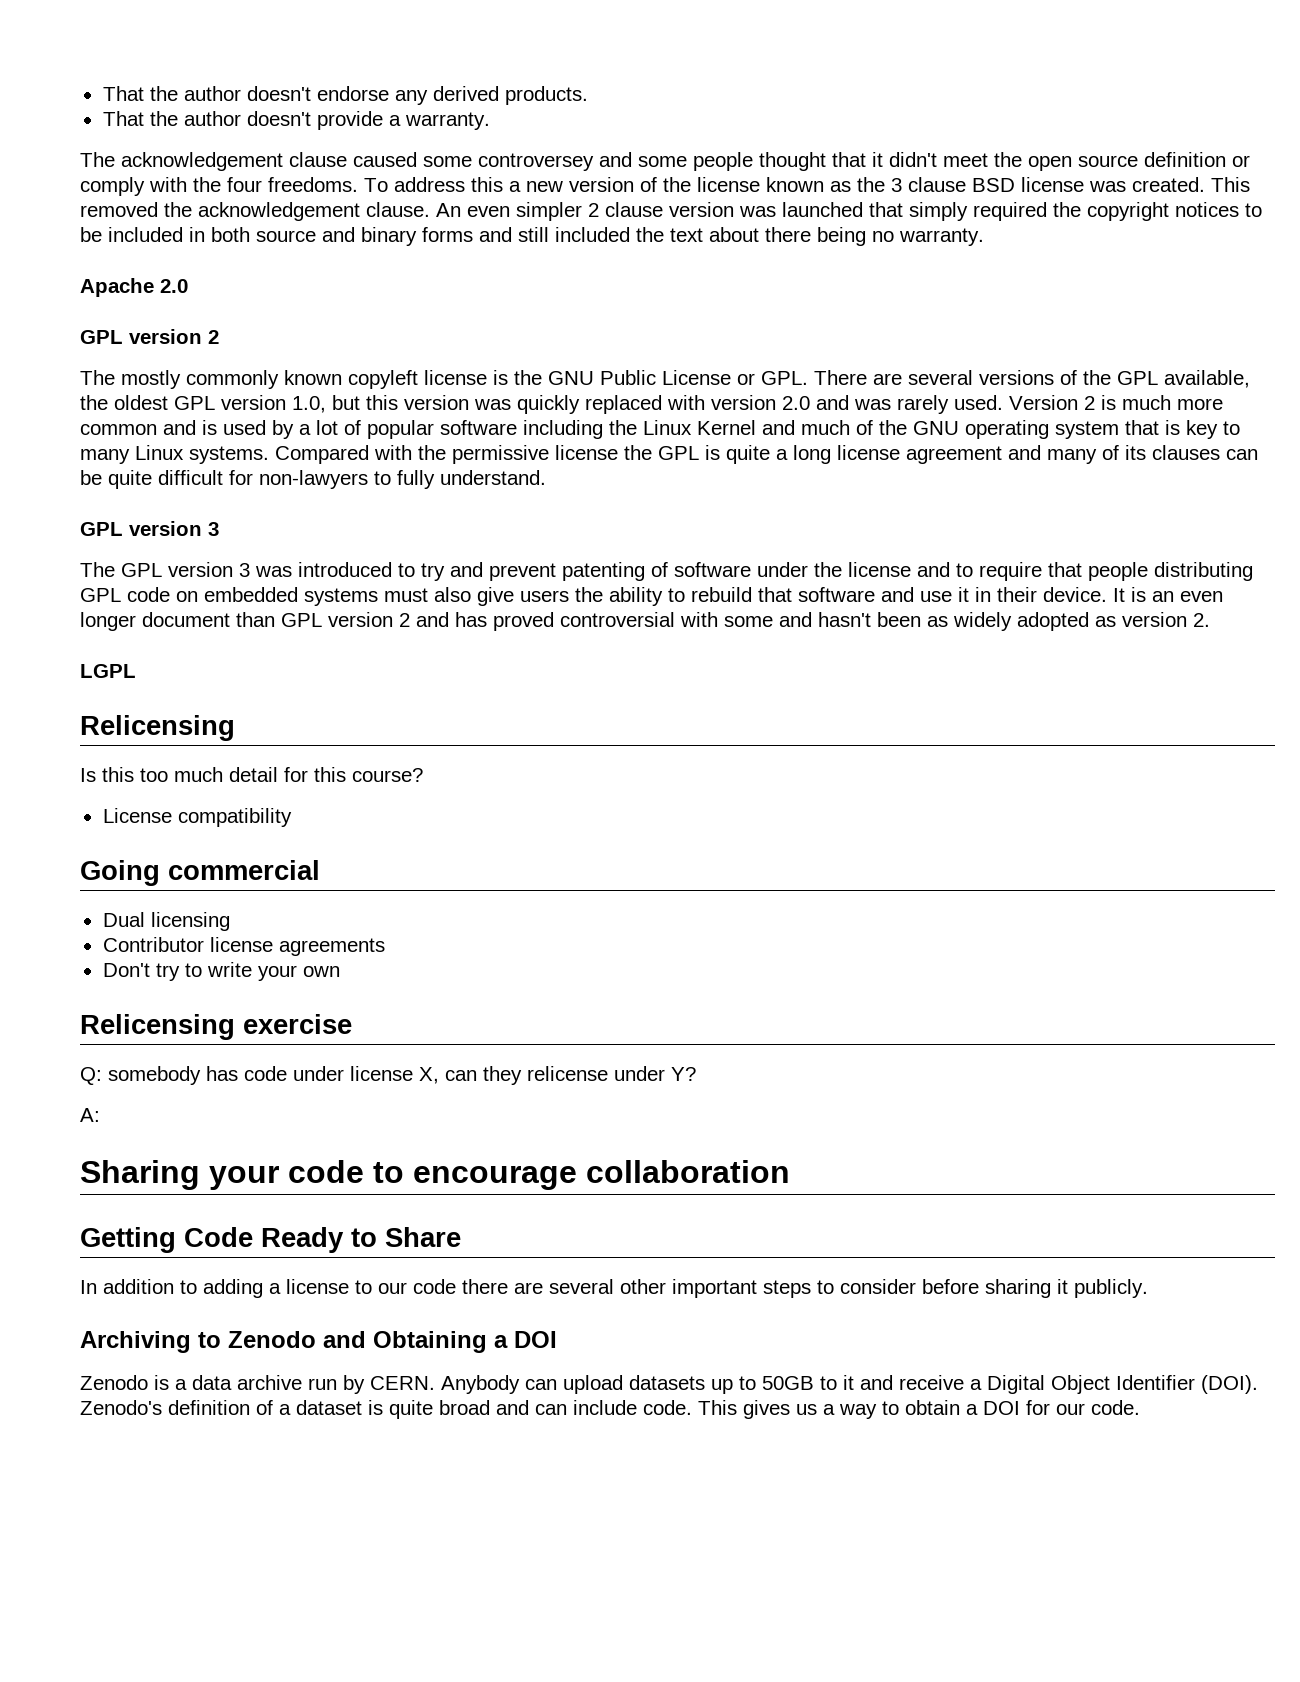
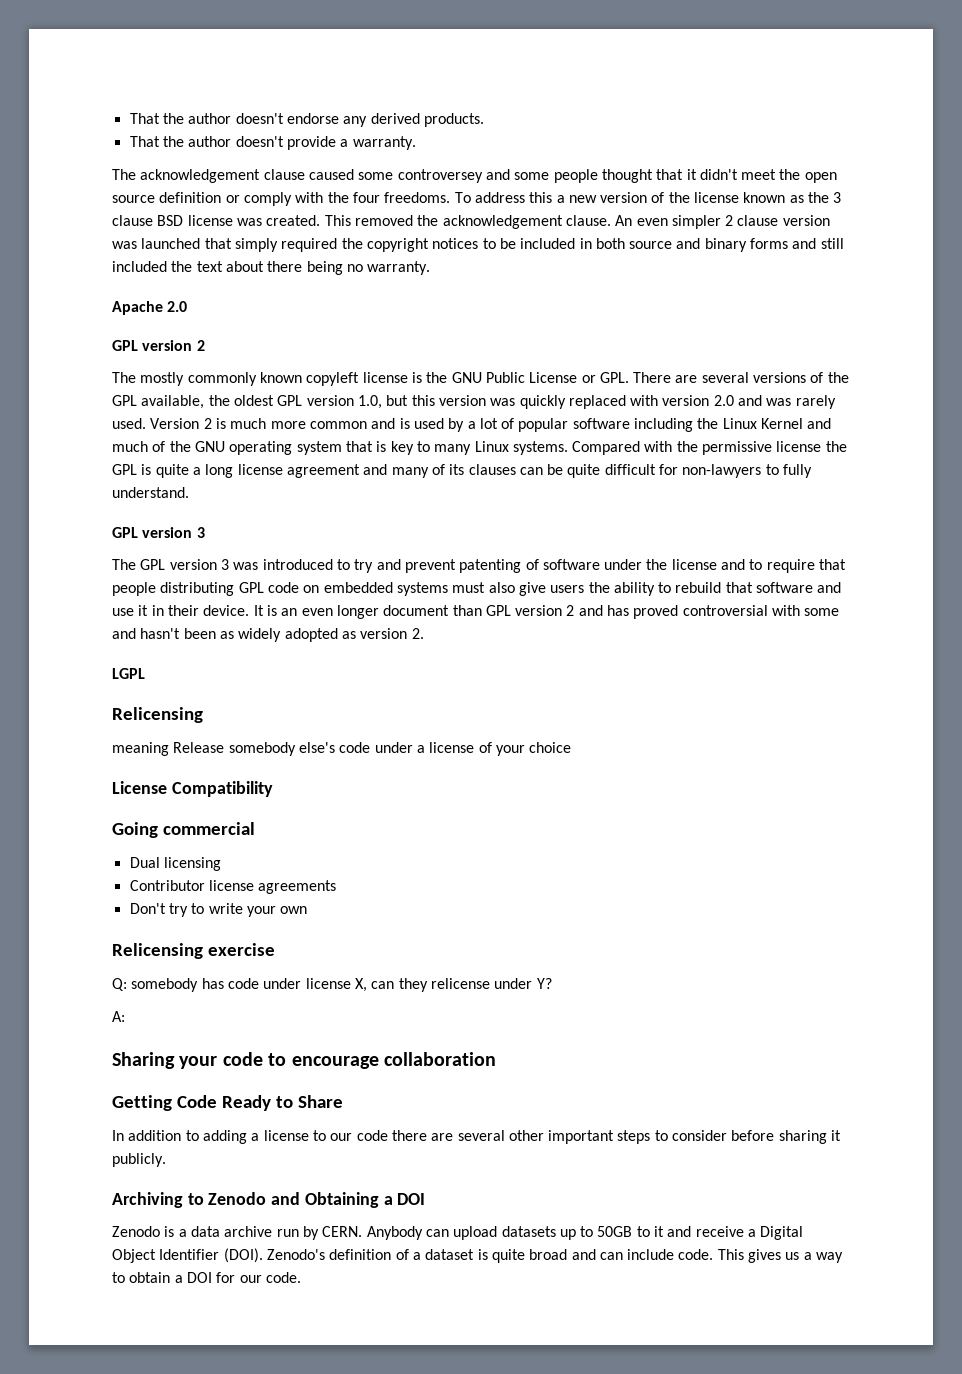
- Is this too much detail for this course?
- License compatibility
+ meaning Release somebody else's code under a license of your choice
+ License Compatibility

